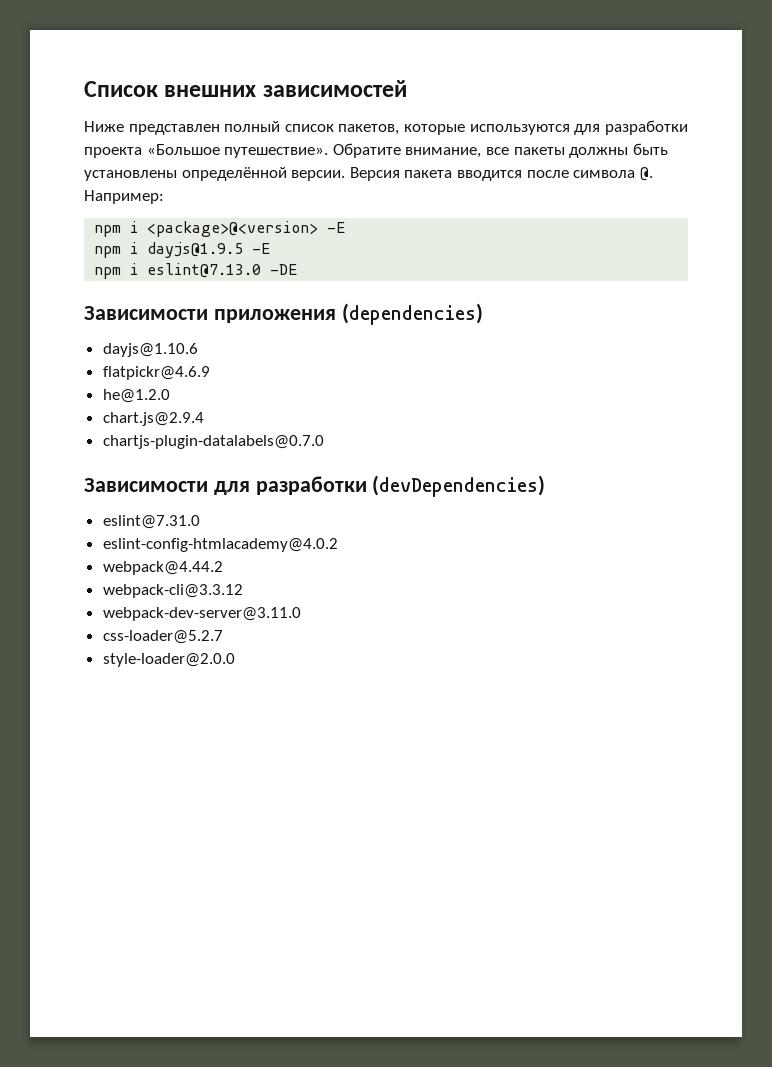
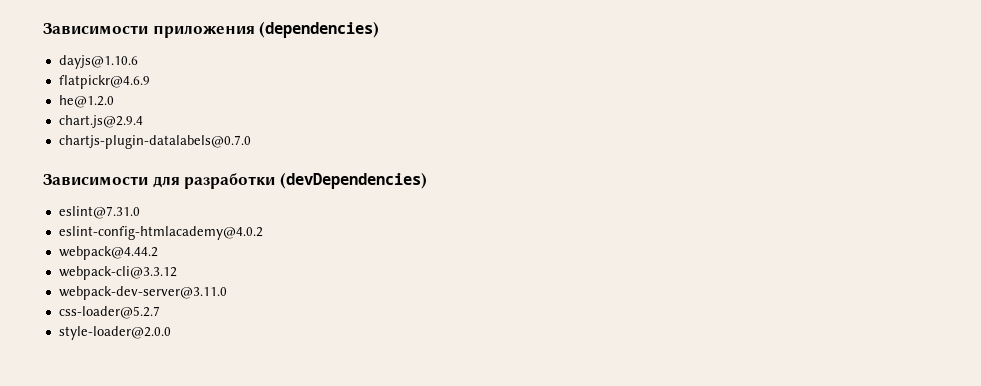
- Список внешних зависимостей
- Ниже представлен полный список пакетов, которые используются для разработки проекта «Большое путешествие». Обратите внимание, все пакеты должны быть установлены определённой версии. Версия пакета вводится после символа @. Например:
- npm i <package>@<version> -E
- npm i dayjs@1.9.5 -E
- npm i eslint@7.13.0 -DE

